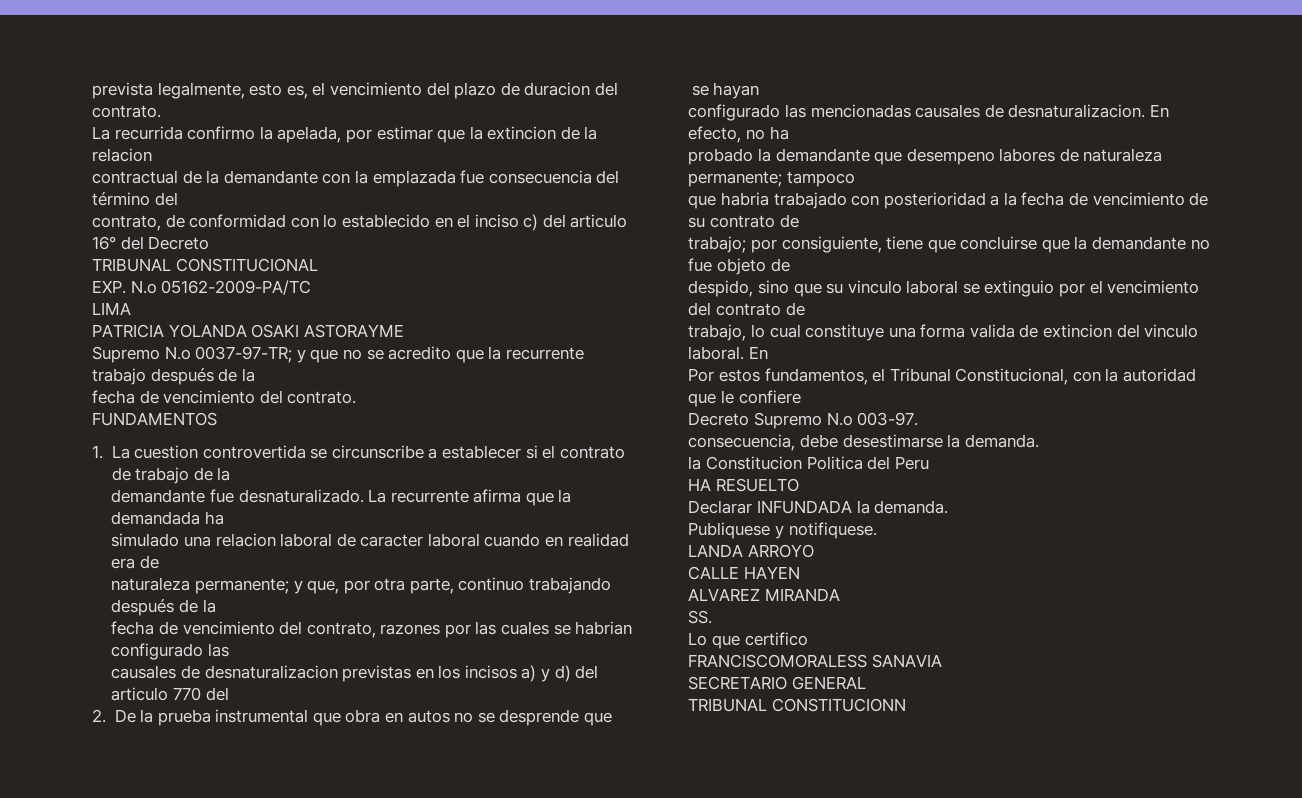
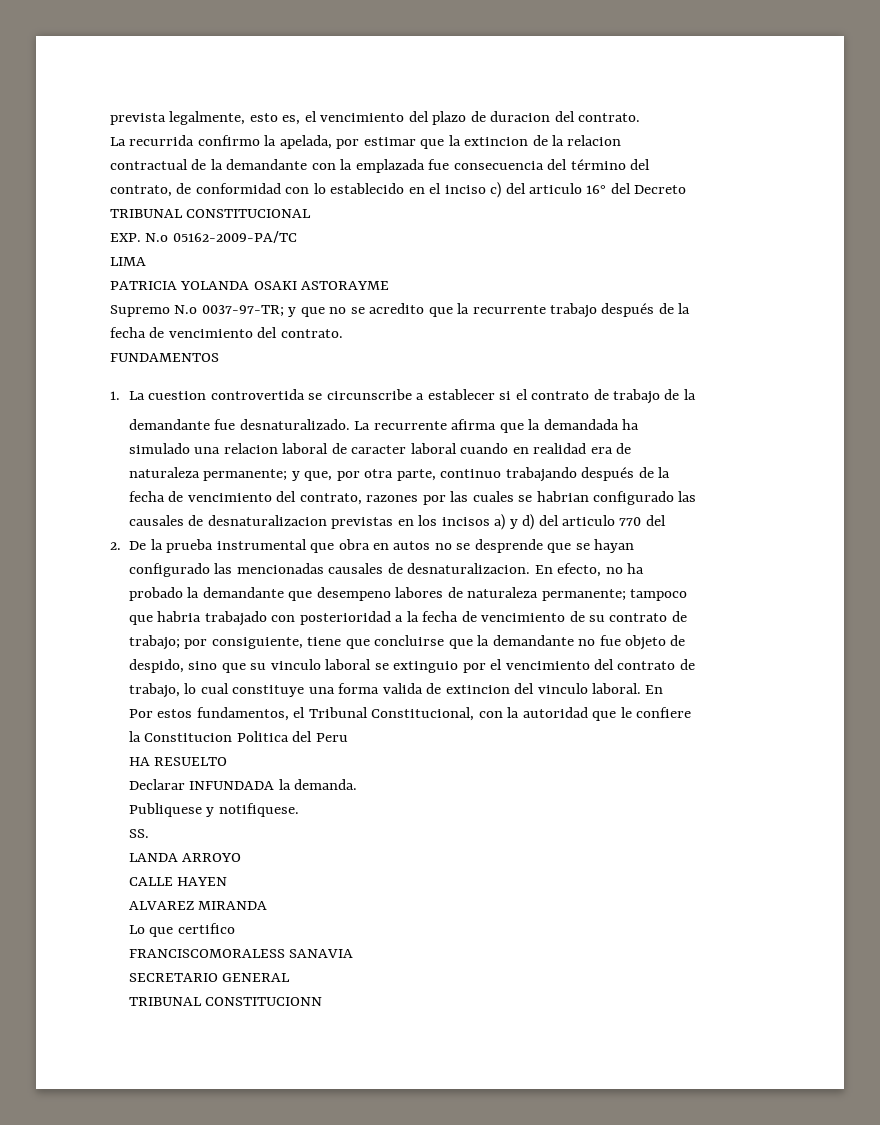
- Decreto Supremo N.o 003-97.
- consecuencia, debe desestimarse la demanda.
+ SS.
- SS.

